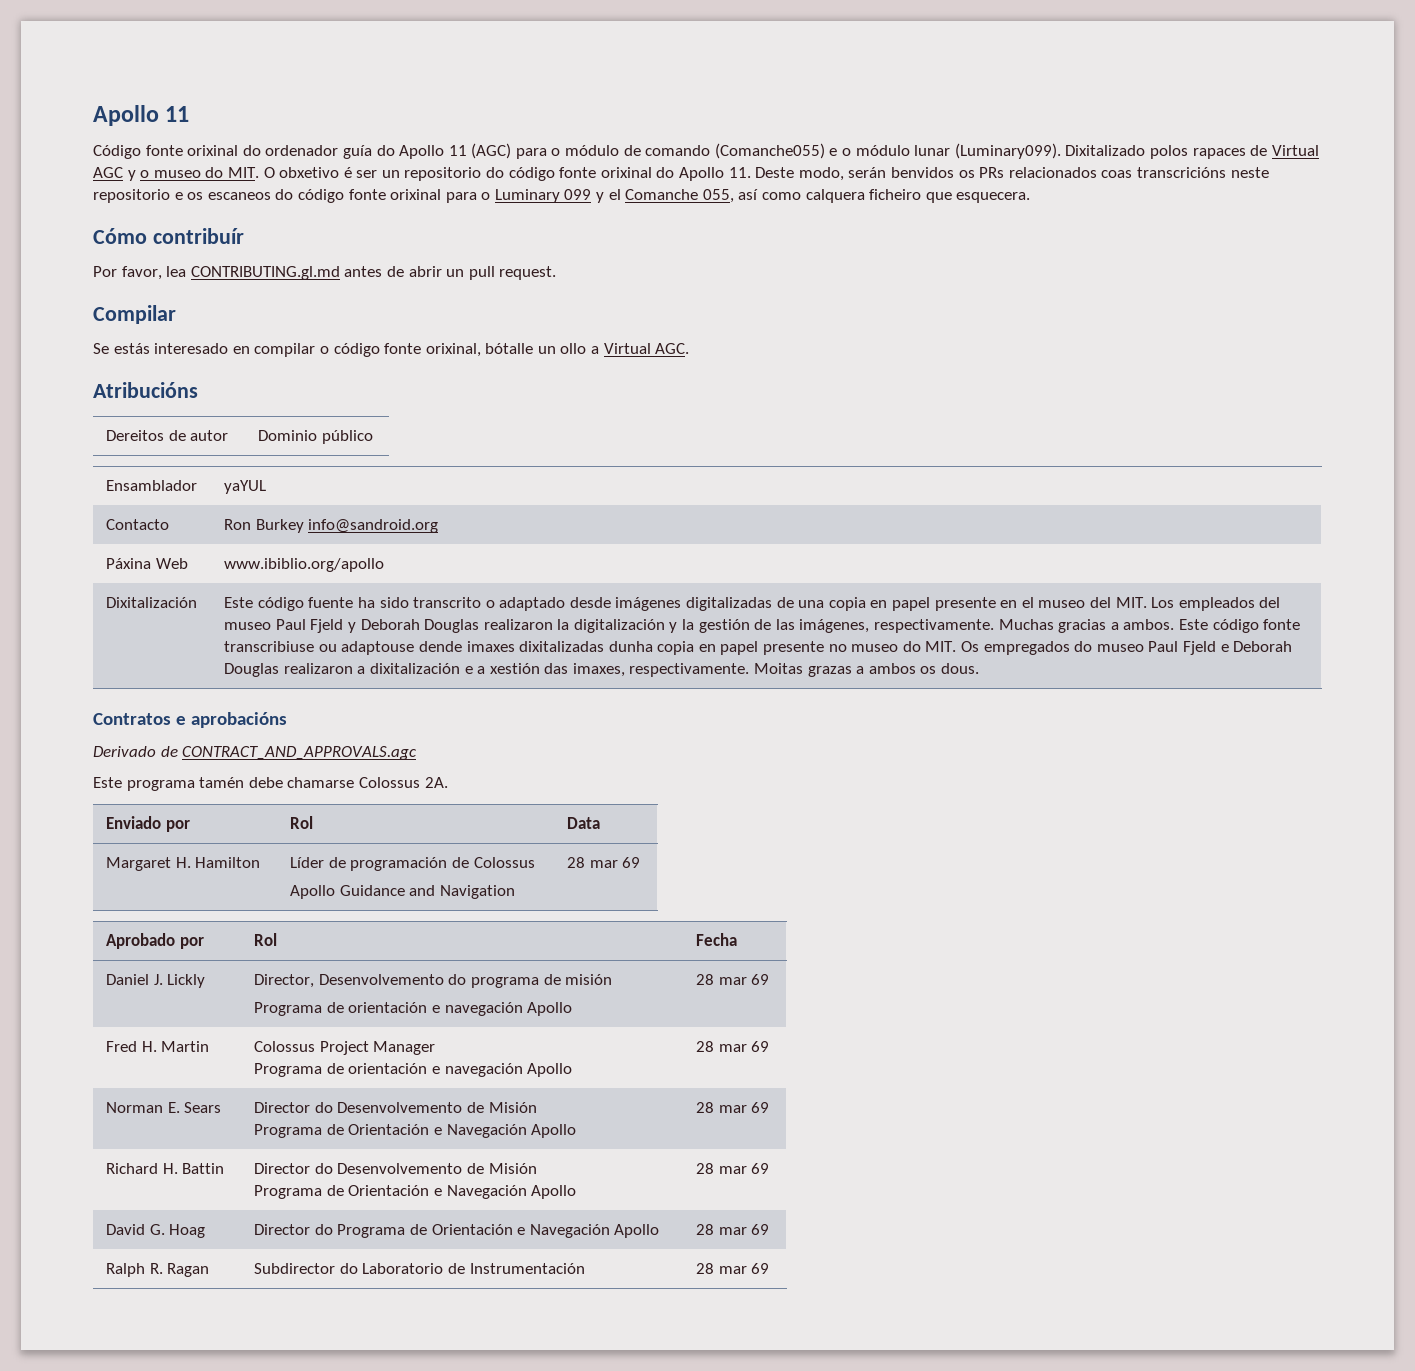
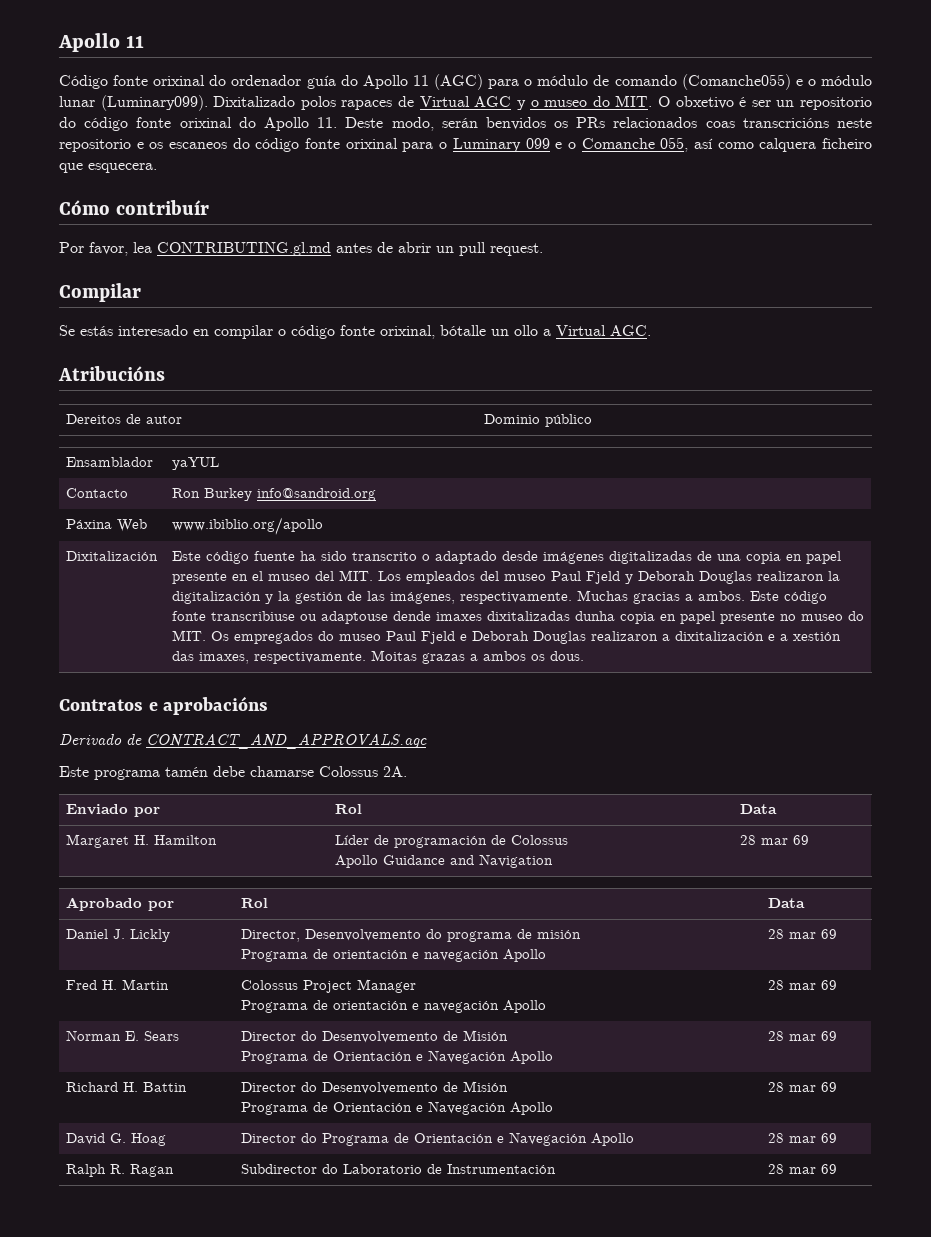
- Dixitalizado polos rapaces de Virtual AGC y o museo do MIT. O obxetivo é ser un repositorio do código fonte orixinal do Apollo 11. Deste modo, serán benvidos os PRs relacionados coas transcricións neste repositorio e os escaneos do código fonte orixinal para o Luminary 099 y el Comanche 055, así como calquera ficheiro que esquecera.
+ Dixitalizado polos rapaces de Virtual AGC y o museo do MIT. O obxetivo é ser un repositorio do código fonte orixinal do Apollo 11. Deste modo, serán benvidos os PRs relacionados coas transcricións neste repositorio e os escaneos do código fonte orixinal para o Luminary 099 e o Comanche 055, así como calquera ficheiro que esquecera.
- Aprobado por | Rol | Fecha
+ Aprobado por | Rol | Data

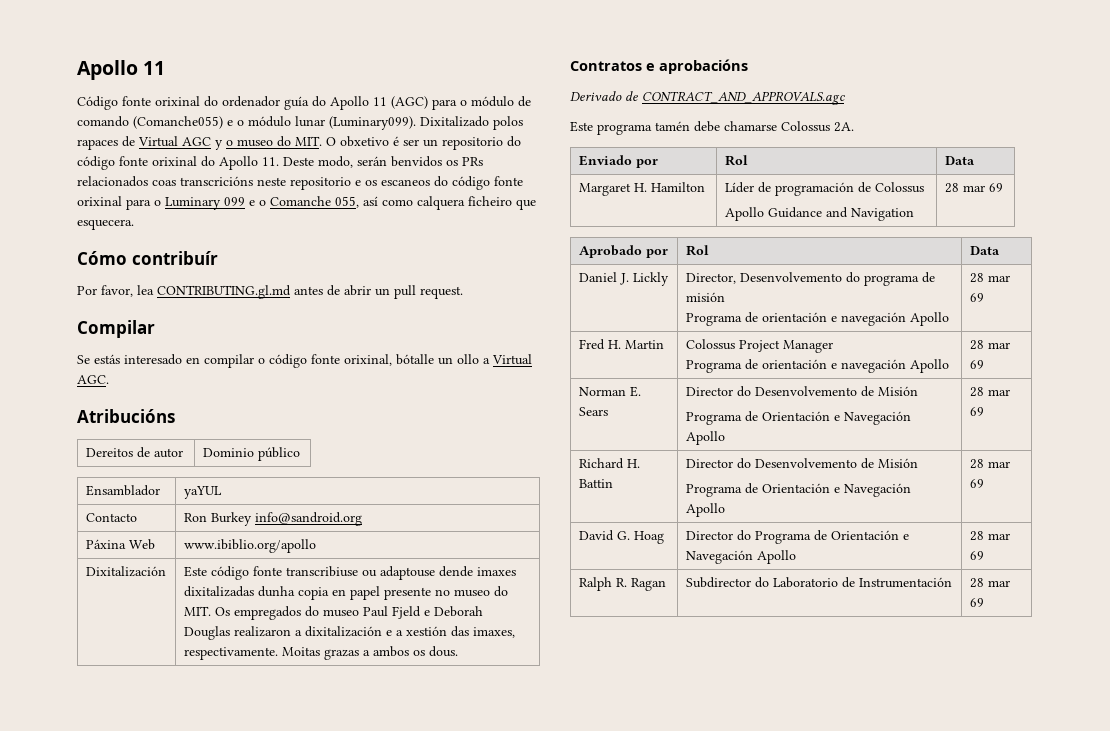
- Este código fuente ha sido transcrito o adaptado desde imágenes digitalizadas de una copia en papel presente en el museo del MIT. Los empleados del museo Paul Fjeld y Deborah Douglas realizaron la digitalización y la gestión de las imágenes, respectivamente. Muchas gracias a ambos. Este código fonte transcribiuse ou adaptouse dende imaxes dixitalizadas dunha copia en papel presente no museo do MIT. Os empregados do museo Paul Fjeld e Deborah Douglas realizaron a dixitalización e a xestión das imaxes, respectivamente.
+ Este código fonte transcribiuse ou adaptouse dende imaxes dixitalizadas dunha copia en papel presente no museo do MIT. Os empregados do museo Paul Fjeld e Deborah Douglas realizaron a dixitalización e a xestión das imaxes, respectivamente.

